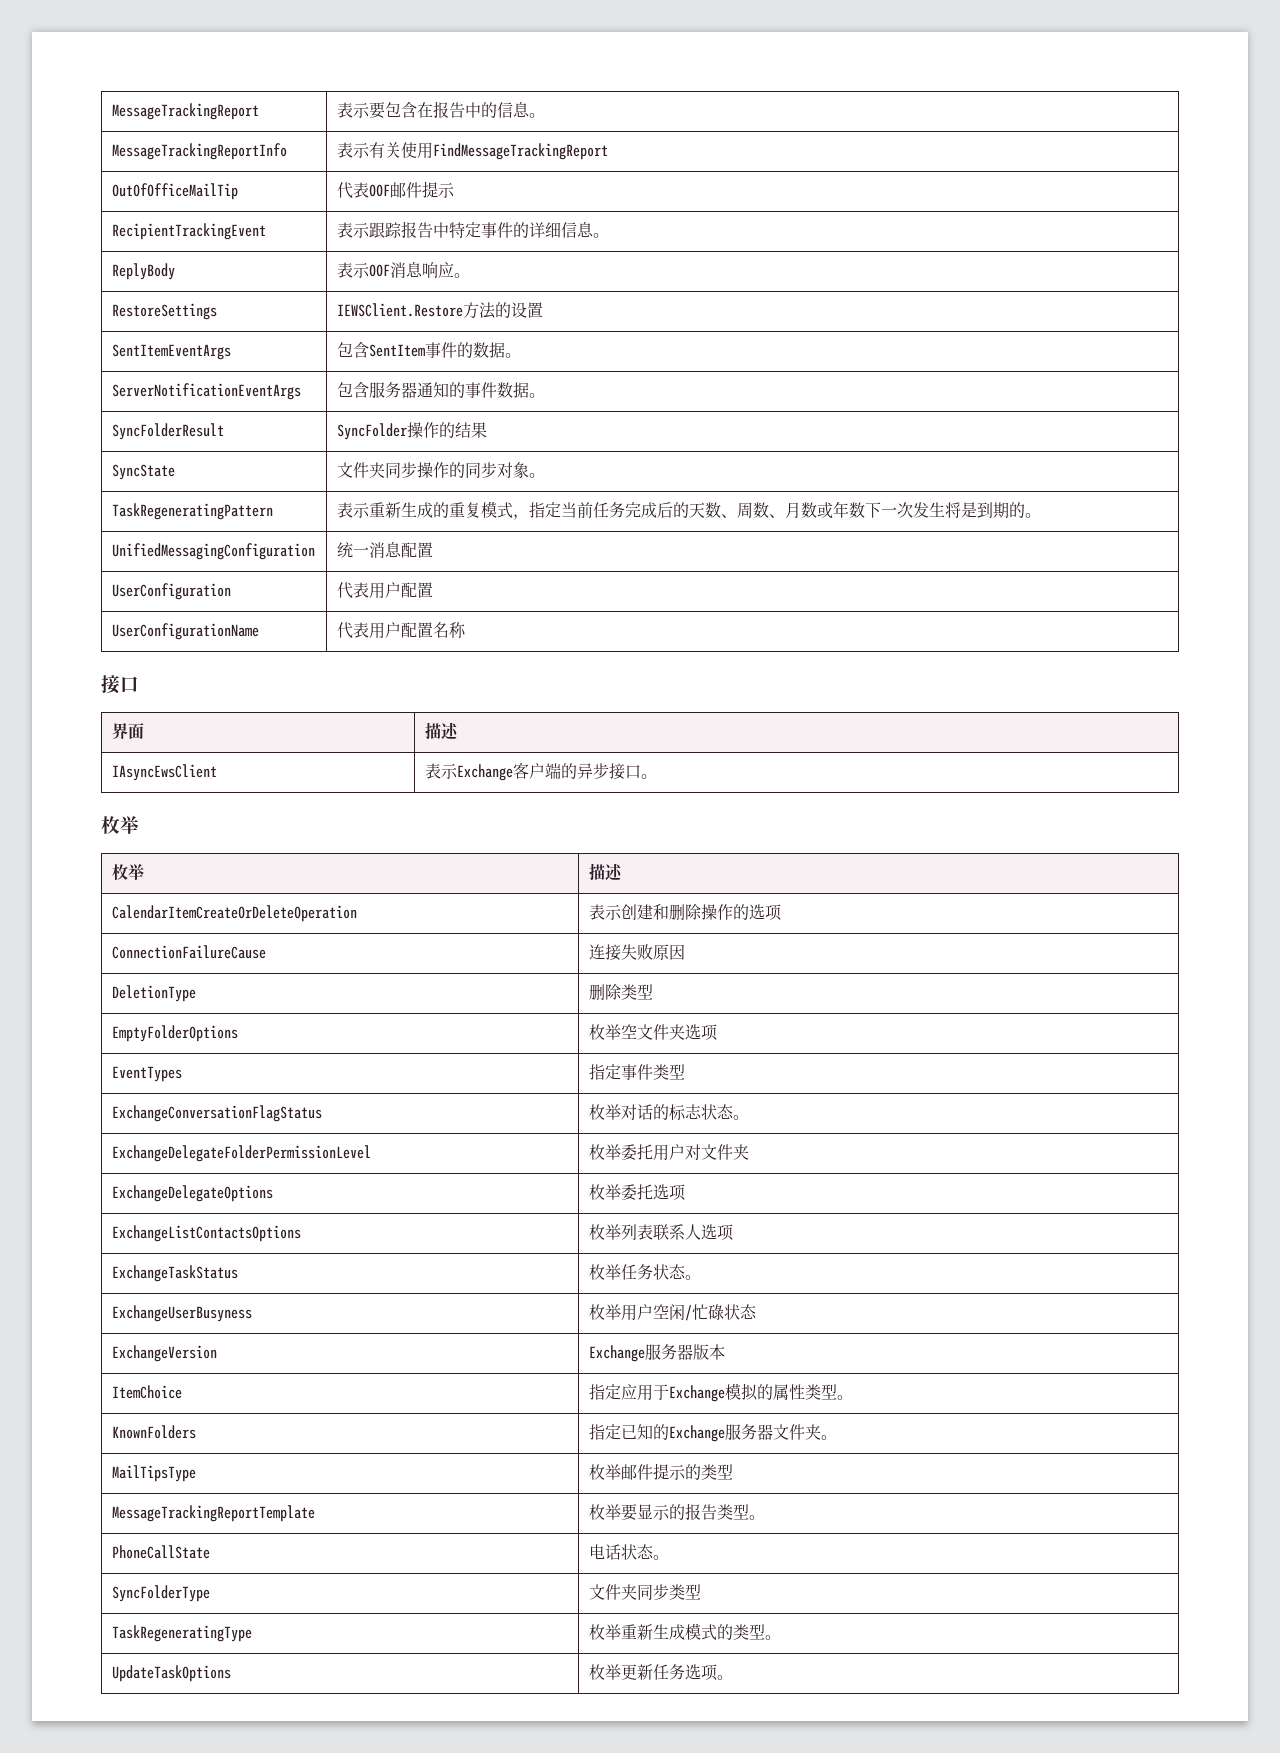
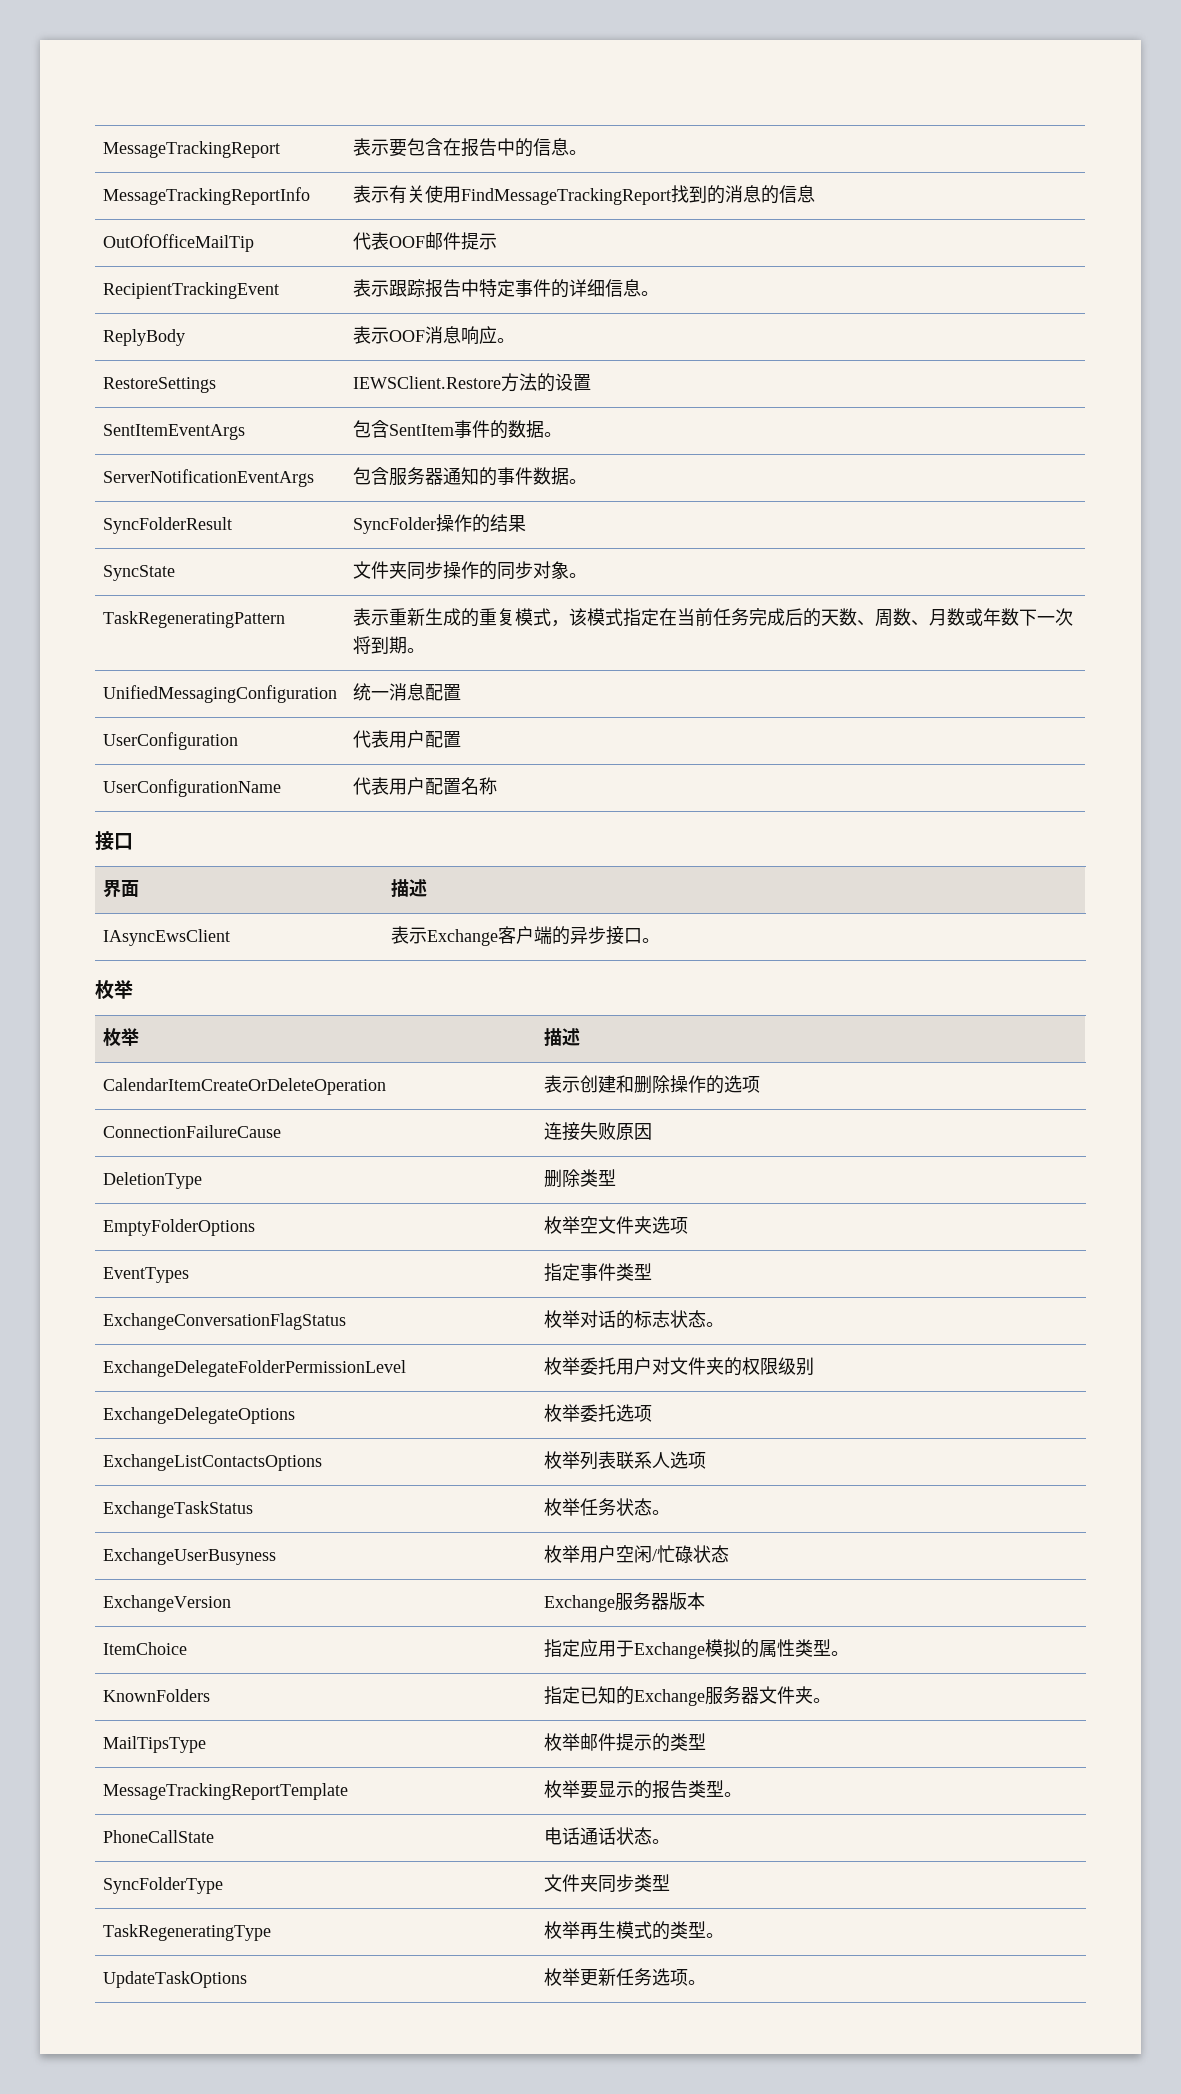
- MessageTrackingReportInfo | 表示有关使用FindMessageTrackingReport
+ MessageTrackingReportInfo | 表示有关使用FindMessageTrackingReport找到的消息的信息
- TaskRegeneratingPattern | 表示重新生成的重复模式，指定当前任务完成后的天数、周数、月数或年数下一次发生将是到期的。
+ TaskRegeneratingPattern | 表示重新生成的重复模式，该模式指定在当前任务完成后的天数、周数、月数或年数下一次将到期。
- ExchangeDelegateFolderPermissionLevel | 枚举委托用户对文件夹
+ ExchangeDelegateFolderPermissionLevel | 枚举委托用户对文件夹的权限级别
- PhoneCallState | 电话状态。
+ PhoneCallState | 电话通话状态。
- TaskRegeneratingType | 枚举重新生成模式的类型。
+ TaskRegeneratingType | 枚举再生模式的类型。

